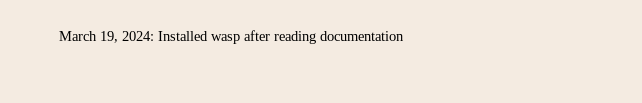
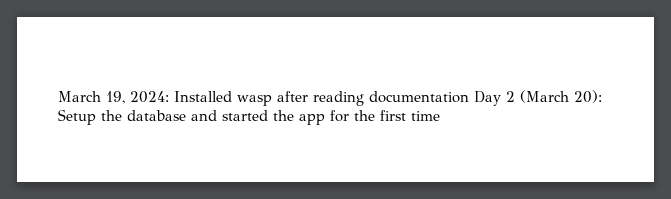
- March 19, 2024: Installed wasp after reading documentation
+ March 19, 2024: Installed wasp after reading documentation Day 2 (March 20): Setup the database and started the app for the first time

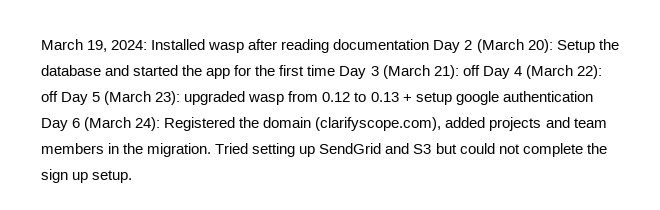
- March 19, 2024: Installed wasp after reading documentation Day 2 (March 20): Setup the database and started the app for the first time
+ March 19, 2024: Installed wasp after reading documentation Day 2 (March 20): Setup the database and started the app for the first time Day 3 (March 21): off Day 4 (March 22): off Day 5 (March 23): upgraded wasp from 0.12 to 0.13 + setup google authentication Day 6 (March 24): Registered the domain (clarifyscope.com), added projects and team members in the migration. Tried setting up SendGrid and S3 but could not complete the sign up setup.

